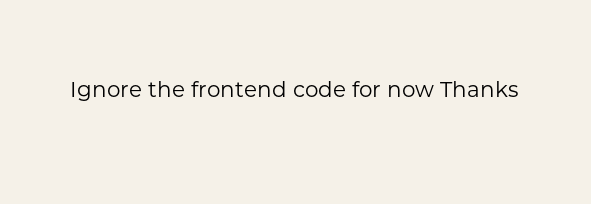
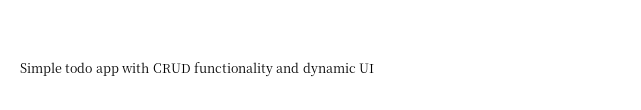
- Ignore the frontend code for now Thanks
+ Simple todo app with CRUD functionality and dynamic UI

